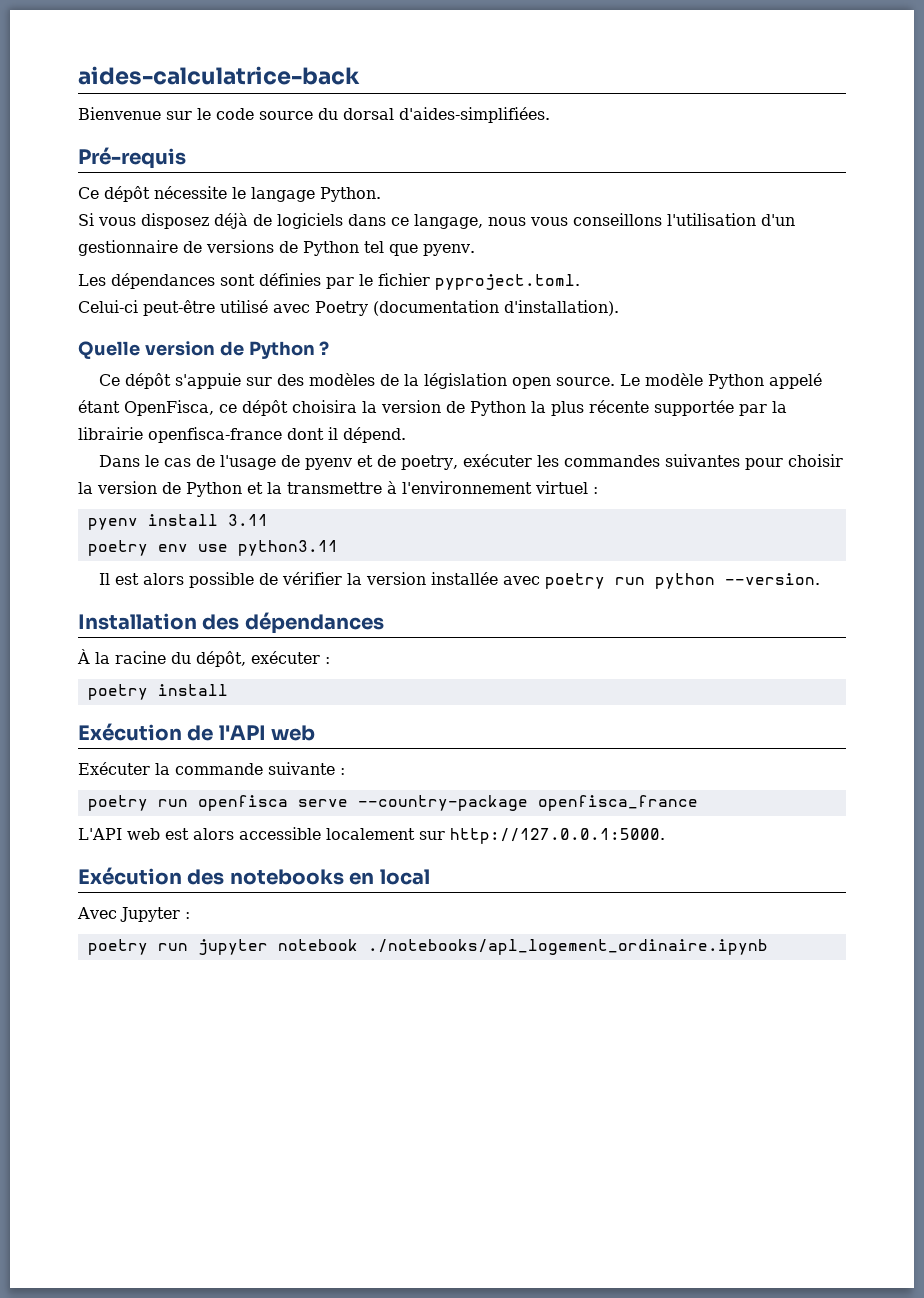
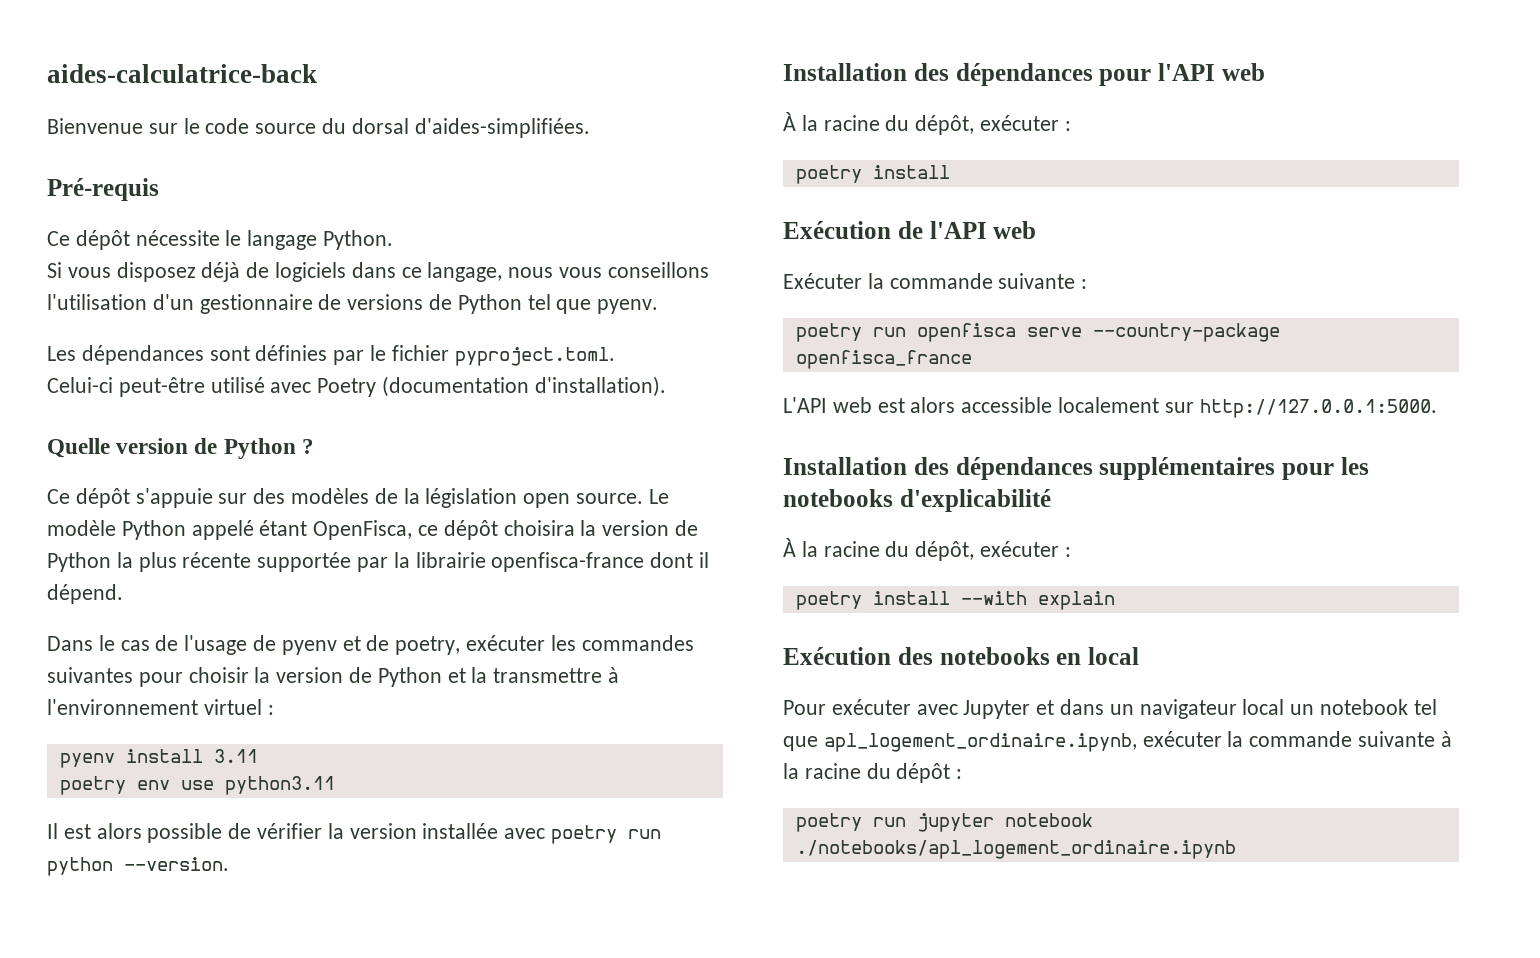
- Installation des dépendances
+ Installation des dépendances pour l'API web
+ Installation des dépendances supplémentaires pour les notebooks d'explicabilité
+ À la racine du dépôt, exécuter :
+ poetry install --with explain
- Avec Jupyter :
+ Pour exécuter avec Jupyter et dans un navigateur local un notebook tel que apl_logement_ordinaire.ipynb, exécuter la commande suivante à la racine du dépôt :

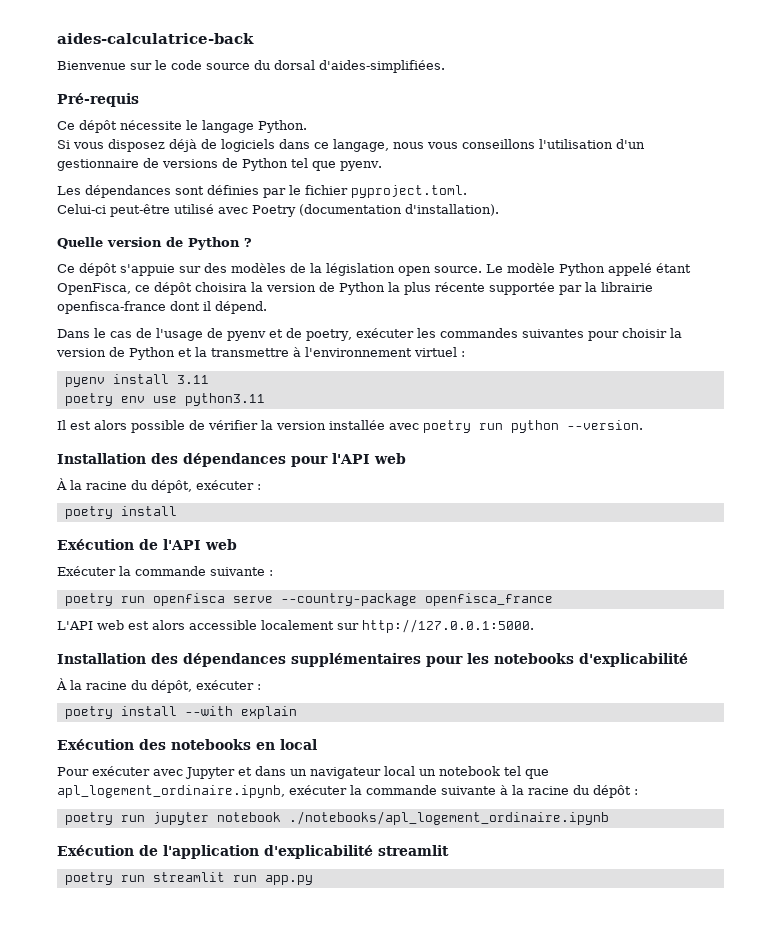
+ Exécution de l'application d'explicabilité streamlit
+ poetry run streamlit run app.py

